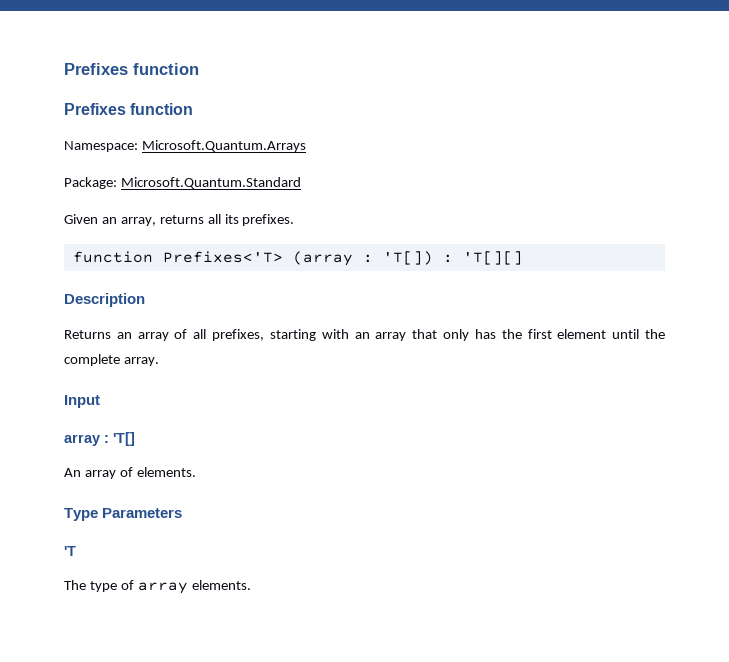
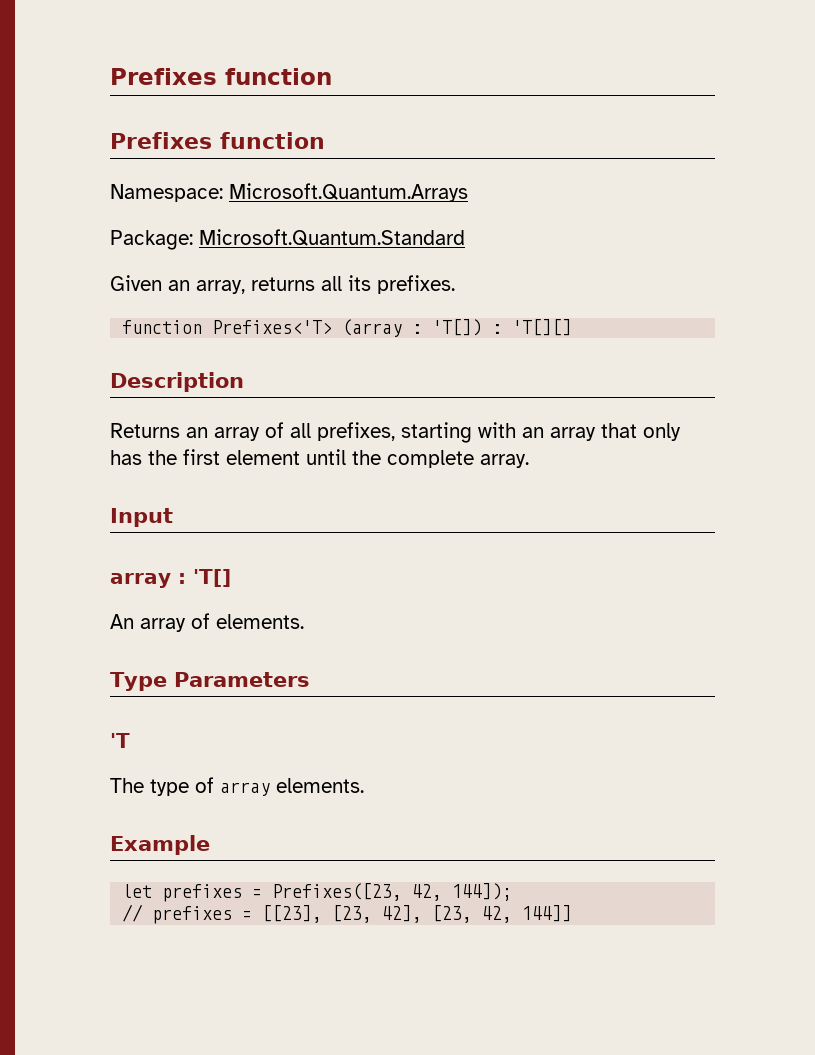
+ Example
+ let prefixes = Prefixes([23, 42, 144]);
+ // prefixes = [[23], [23, 42], [23, 42, 144]]

